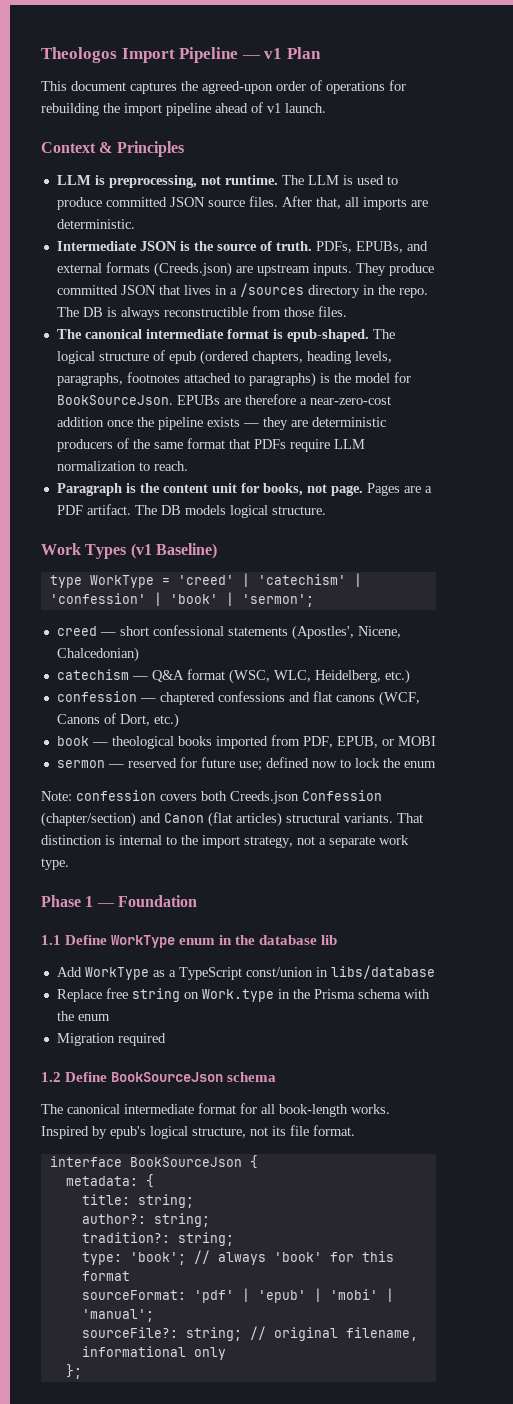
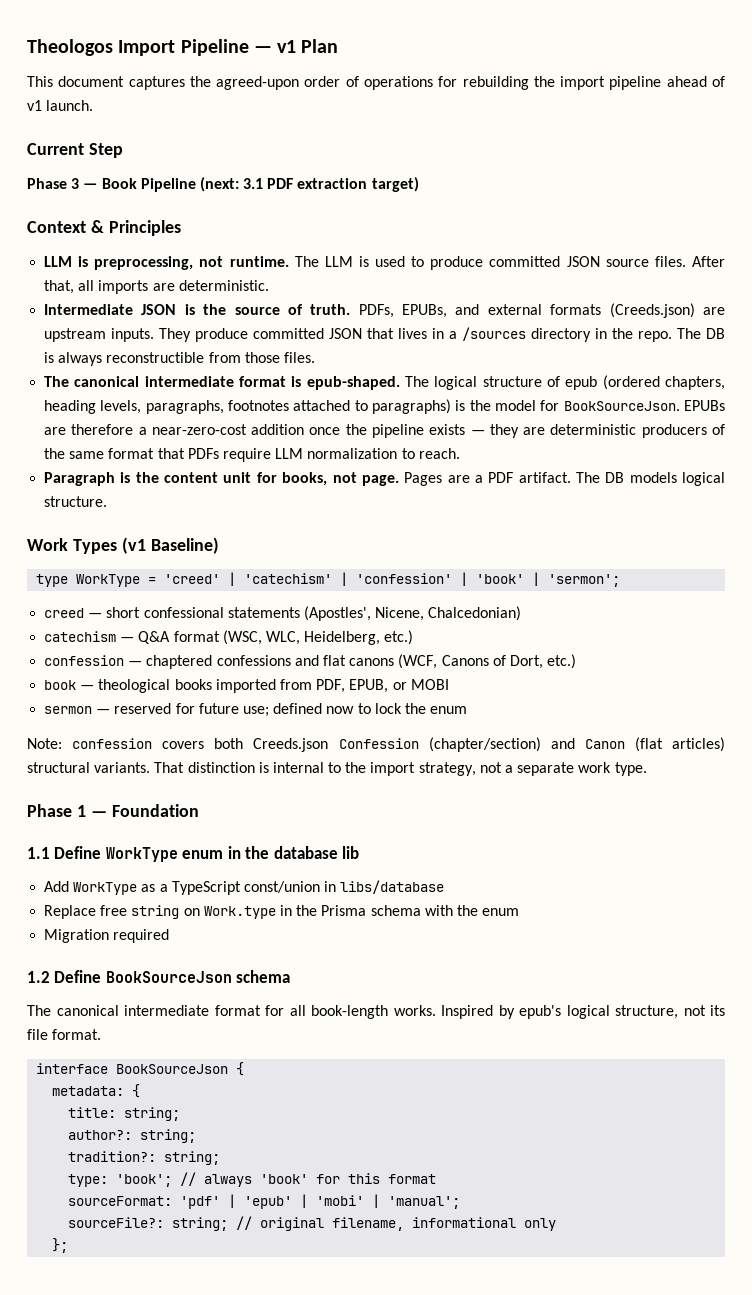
+ Current Step
+ Phase 3 — Book Pipeline (next: 3.1 PDF extraction target)

